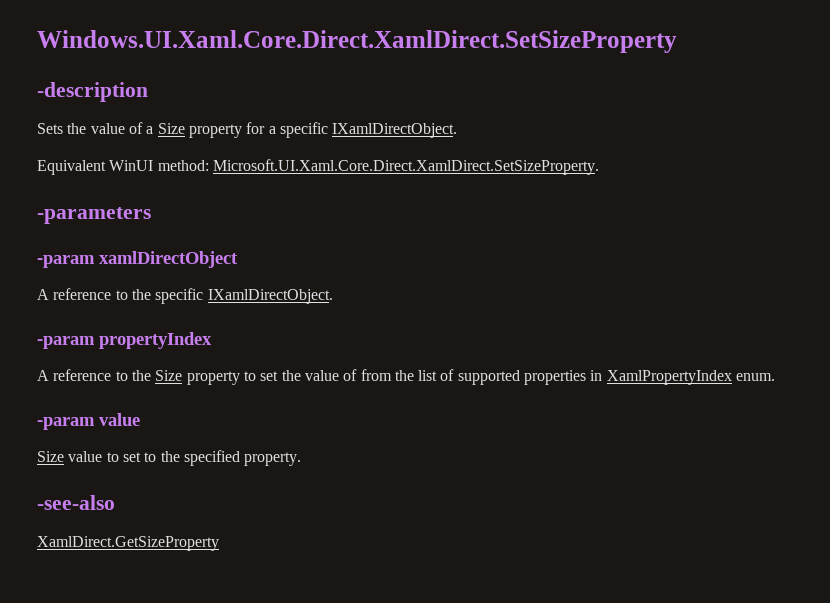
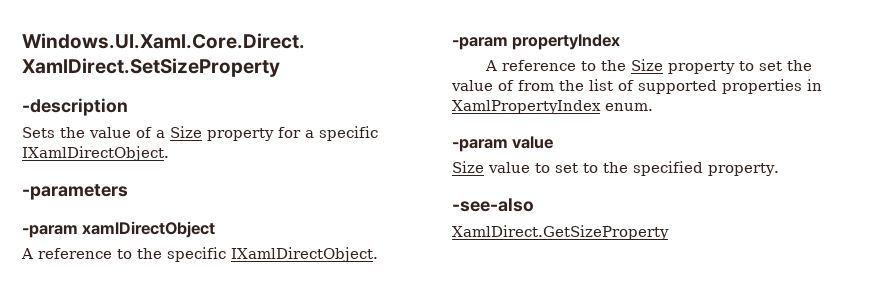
- Equivalent WinUI method: Microsoft.UI.Xaml.Core.Direct.XamlDirect.SetSizeProperty.

